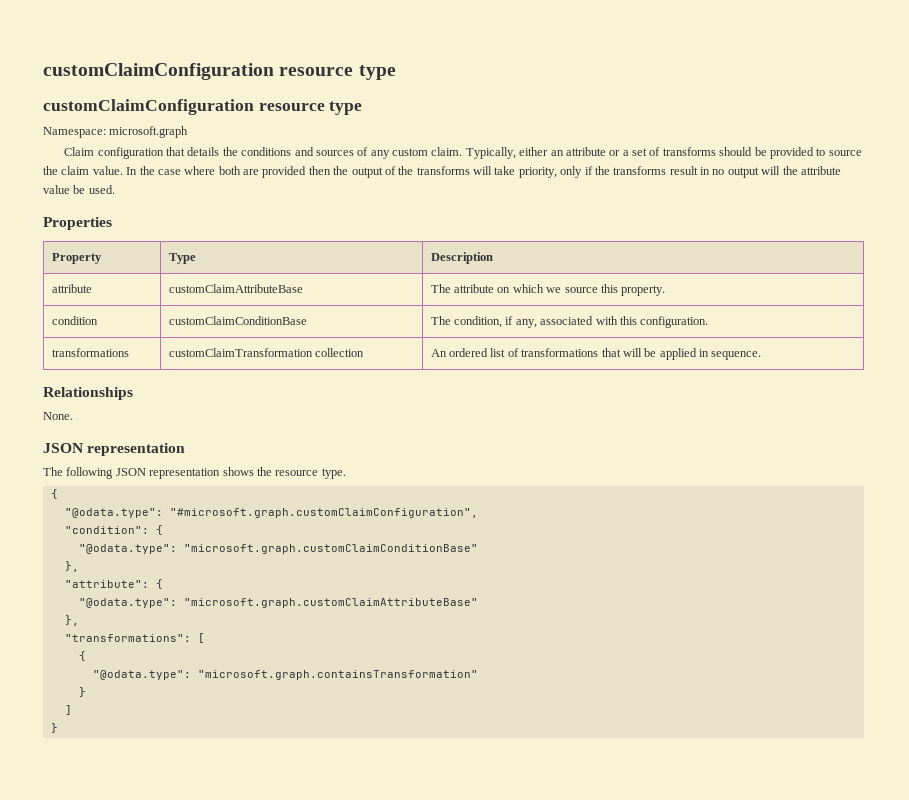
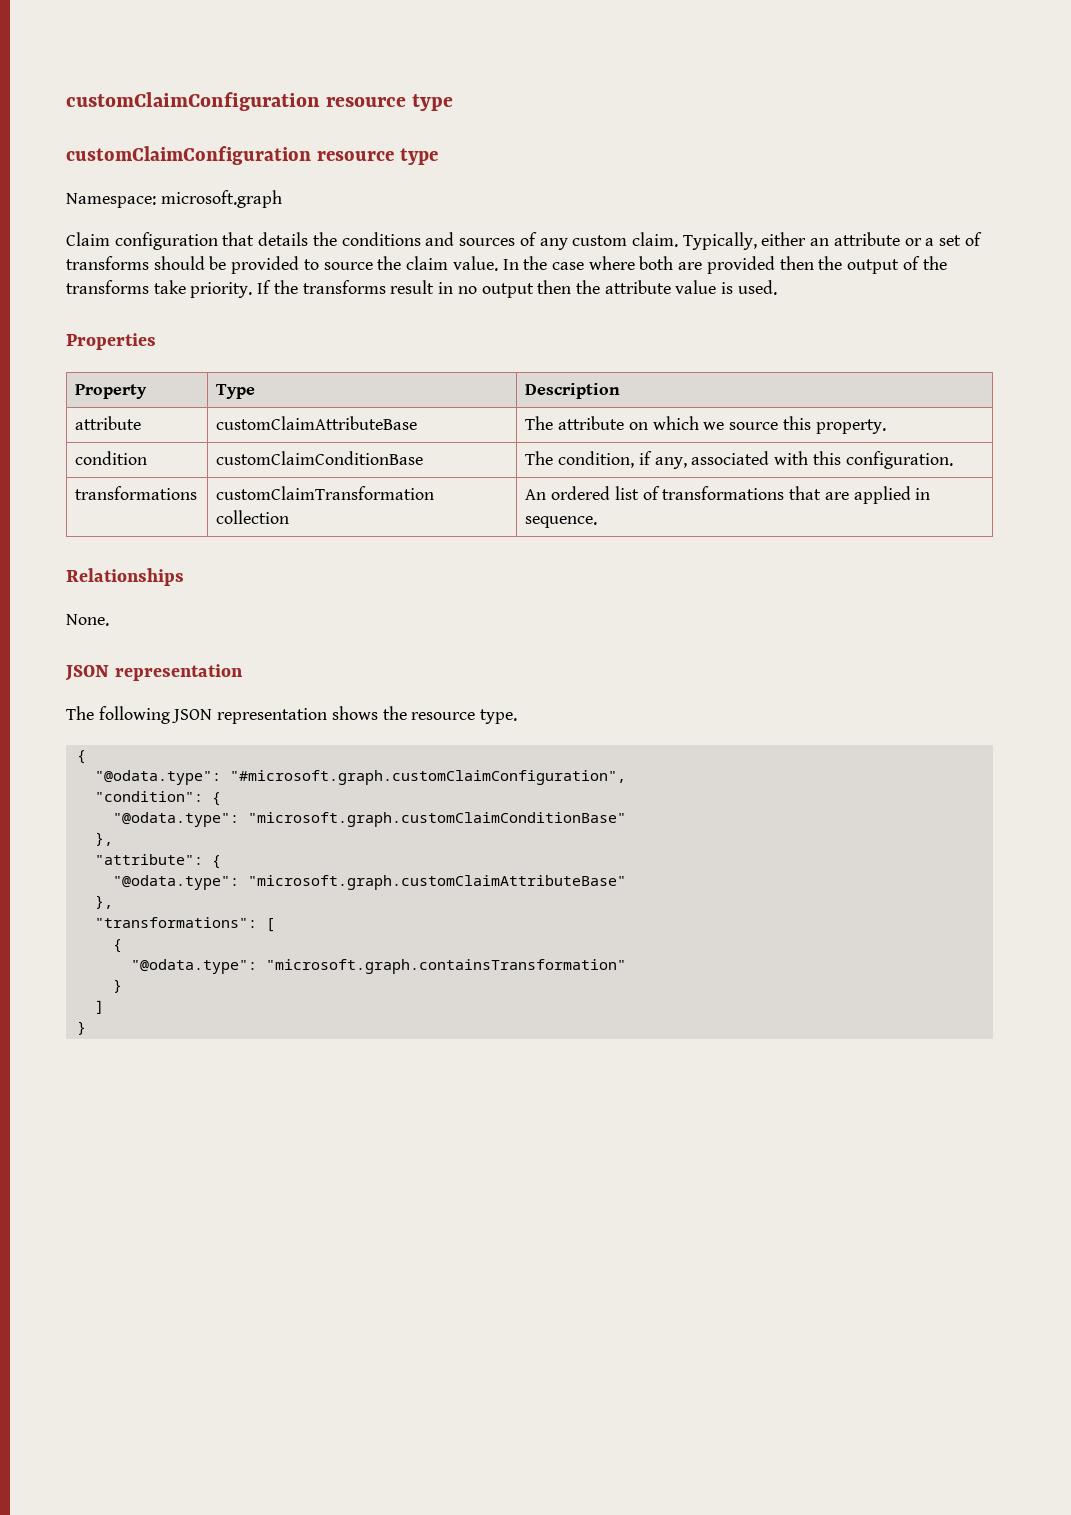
- In the case where both are provided then the output of the transforms will take priority, only if the transforms result in no output will the attribute value be used.
+ In the case where both are provided then the output of the transforms take priority. If the transforms result in no output then the attribute value is used.
- transformations | customClaimTransformation collection | An ordered list of transformations that will be applied in sequence.
+ transformations | customClaimTransformation collection | An ordered list of transformations that are applied in sequence.

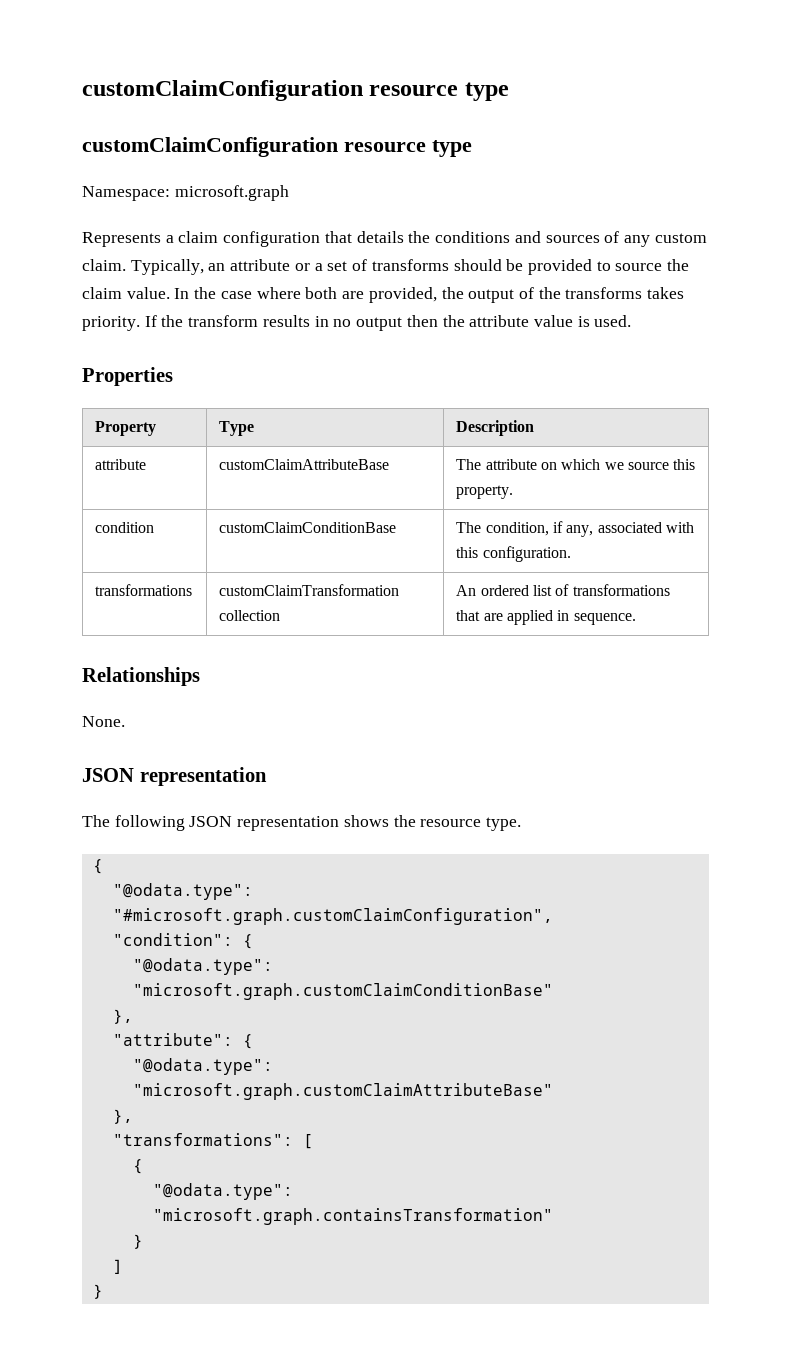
- Claim configuration that details the conditions and sources of any custom claim.
+ Represents a claim configuration that details the conditions and sources of any custom claim.
- Typically, either an attribute or a set of transforms should be provided to source the claim value.
+ Typically, an attribute or a set of transforms should be provided to source the claim value.
- In the case where both are provided then the output of the transforms take priority.
+ In the case where both are provided, the output of the transforms takes priority.
- If the transforms result in no output then the attribute value is used.
+ If the transform results in no output then the attribute value is used.

